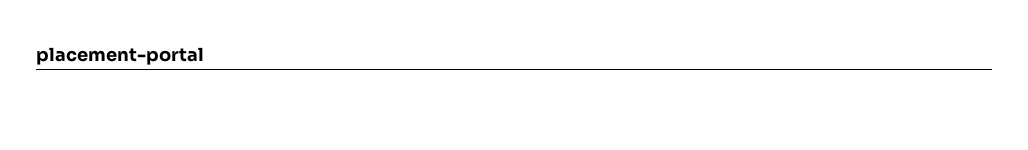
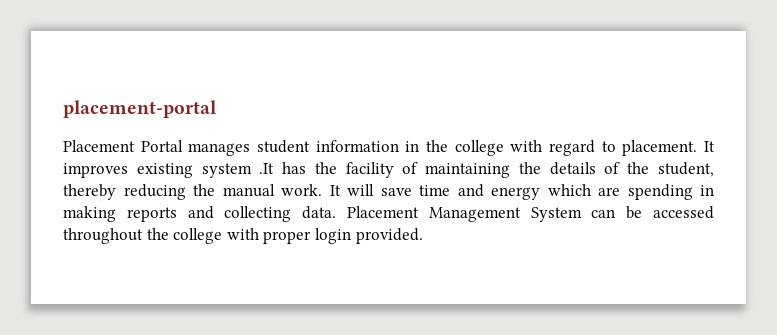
+ Placement Portal manages student information in the college with regard to placement. It improves existing system .It has the facility of maintaining the details of the student, thereby reducing the manual work. It will save time and energy which are spending in making reports and collecting data. Placement Management System can be accessed throughout the college with proper login provided.

